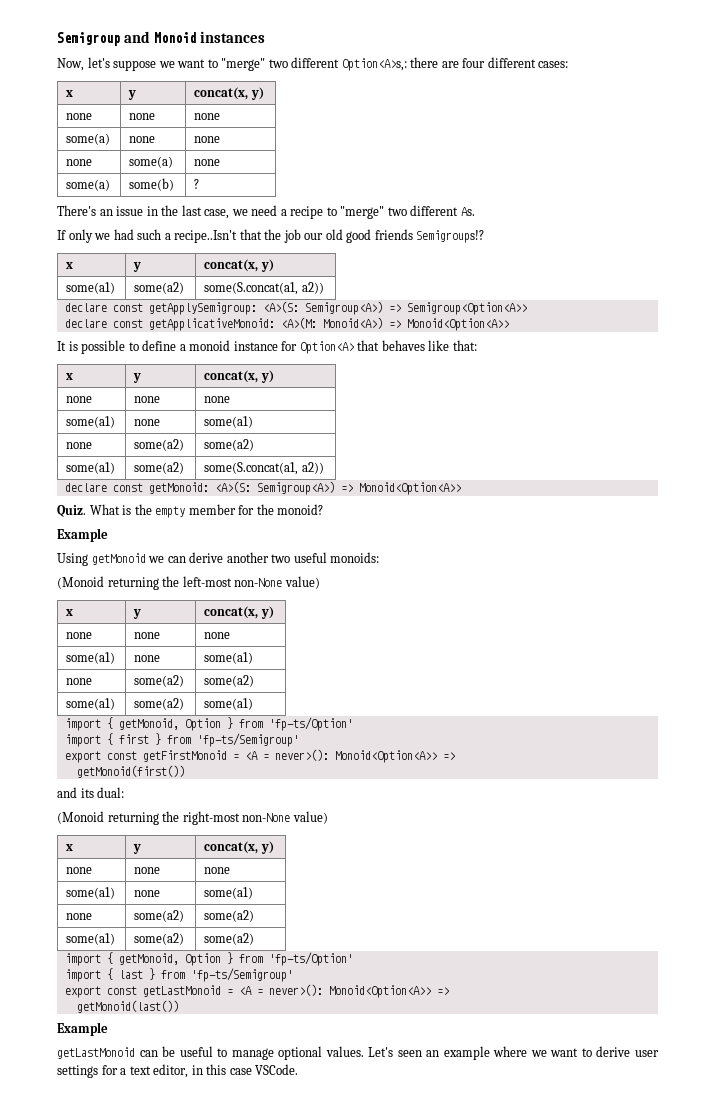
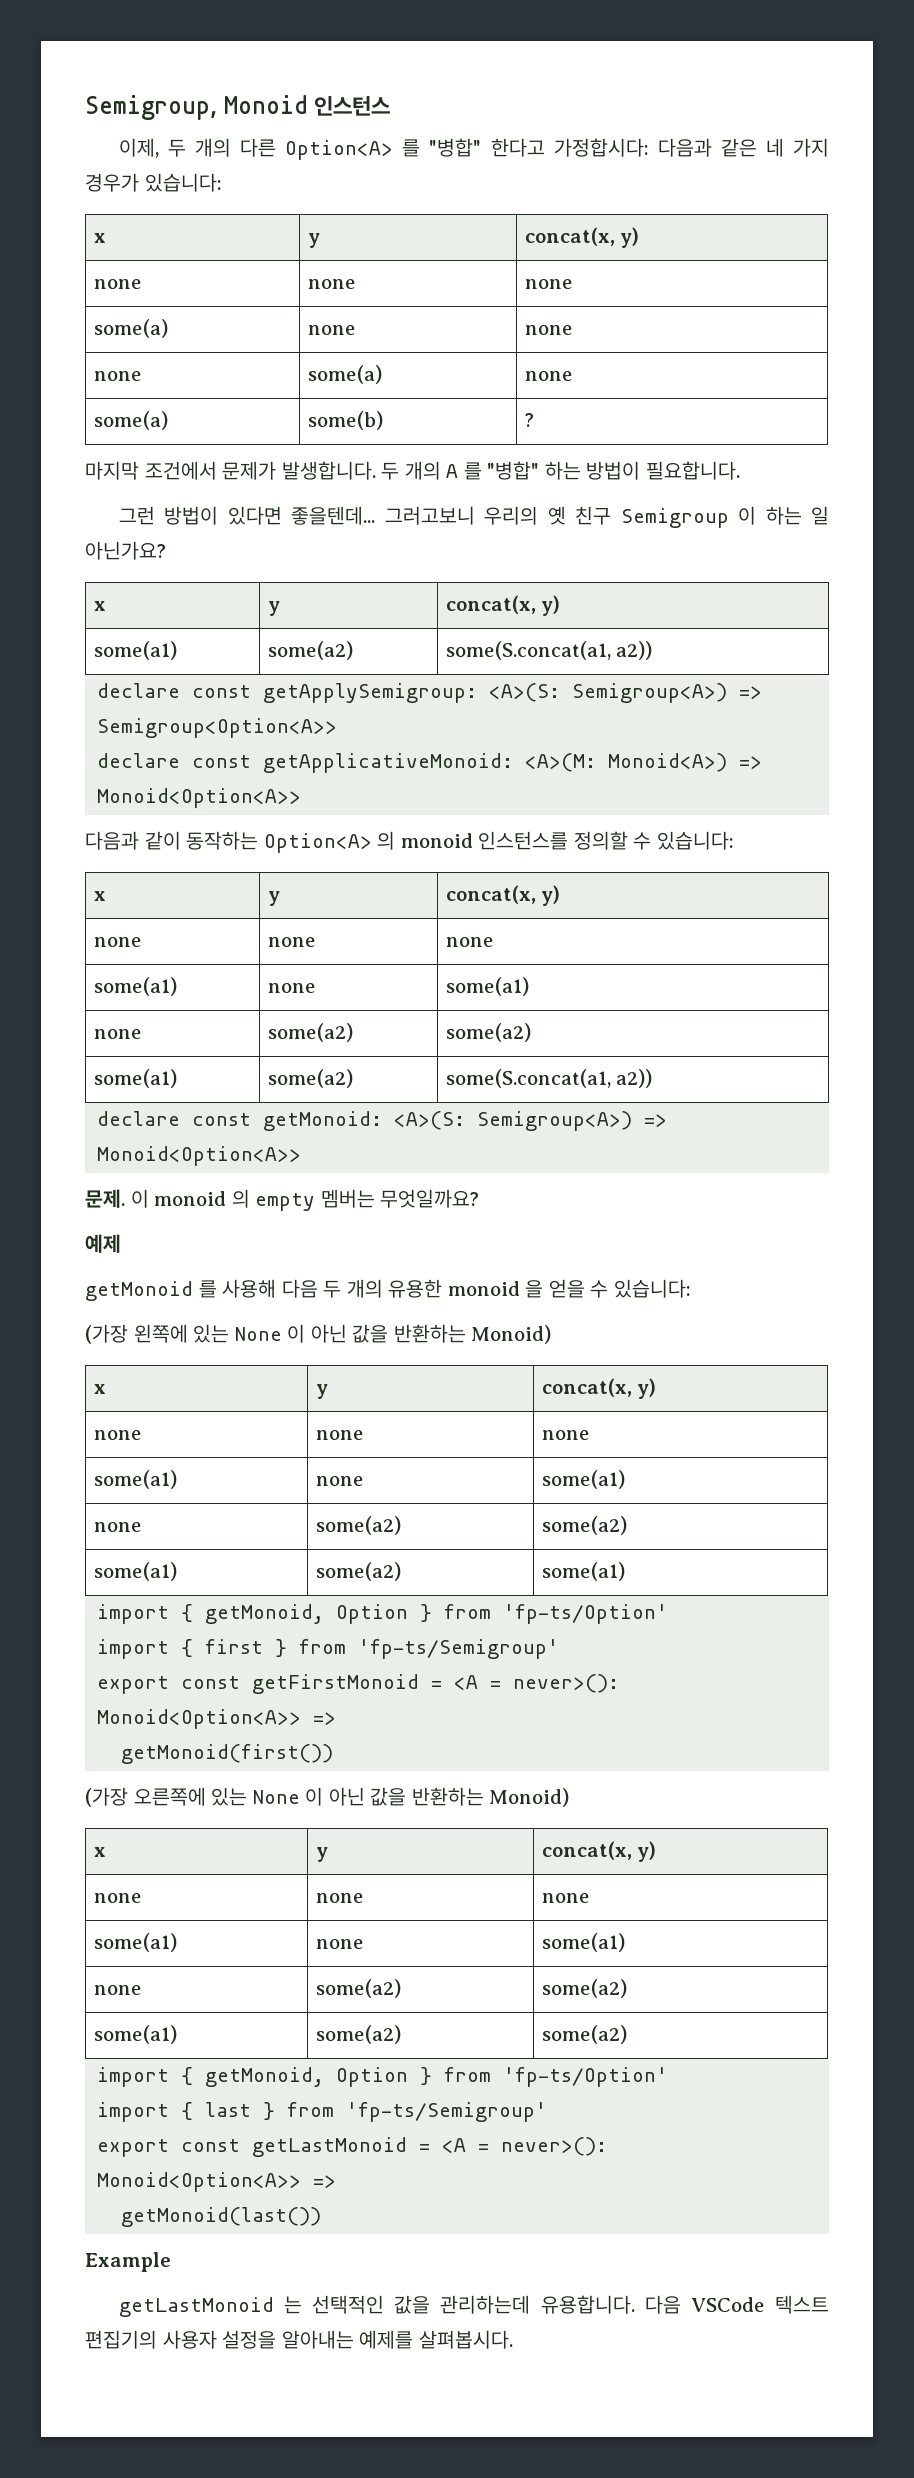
- Semigroup and Monoid instances
- Now, let's suppose we want to "merge" two different Option<A>s,: there are four different cases:
+ Semigroup, Monoid 인스턴스
+ 이제, 두 개의 다른 Option<A> 를 "병합" 한다고 가정합시다: 다음과 같은 네 가지 경우가 있습니다:
- There's an issue in the last case, we need a recipe to "merge" two different As.
- If only we had such a recipe..Isn't that the job our old good friends Semigroups!?
+ 마지막 조건에서 문제가 발생합니다. 두 개의 A 를 "병합" 하는 방법이 필요합니다.
+ 그런 방법이 있다면 좋을텐데... 그러고보니 우리의 옛 친구 Semigroup 이 하는 일 아닌가요?
- It is possible to define a monoid instance for Option<A> that behaves like that:
+ 다음과 같이 동작하는 Option<A> 의 monoid 인스턴스를 정의할 수 있습니다:
- Quiz. What is the empty member for the monoid?
- Example
- Using getMonoid we can derive another two useful monoids:
- (Monoid returning the left-most non-None value)
+ 문제. 이 monoid 의 empty 멤버는 무엇일까요?
+ 예제
+ getMonoid 를 사용해 다음 두 개의 유용한 monoid 을 얻을 수 있습니다:
+ (가장 왼쪽에 있는 None 이 아닌 값을 반환하는 Monoid)
- and its dual:
- (Monoid returning the right-most non-None value)
+ (가장 오른쪽에 있는 None 이 아닌 값을 반환하는 Monoid)
- getLastMonoid can be useful to manage optional values. Let's seen an example where we want to derive user settings for a text editor, in this case VSCode.
+ getLastMonoid 는 선택적인 값을 관리하는데 유용합니다. 다음 VSCode 텍스트 편집기의 사용자 설정을 알아내는 예제를 살펴봅시다.

